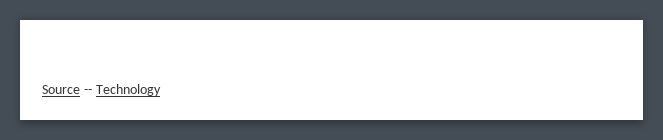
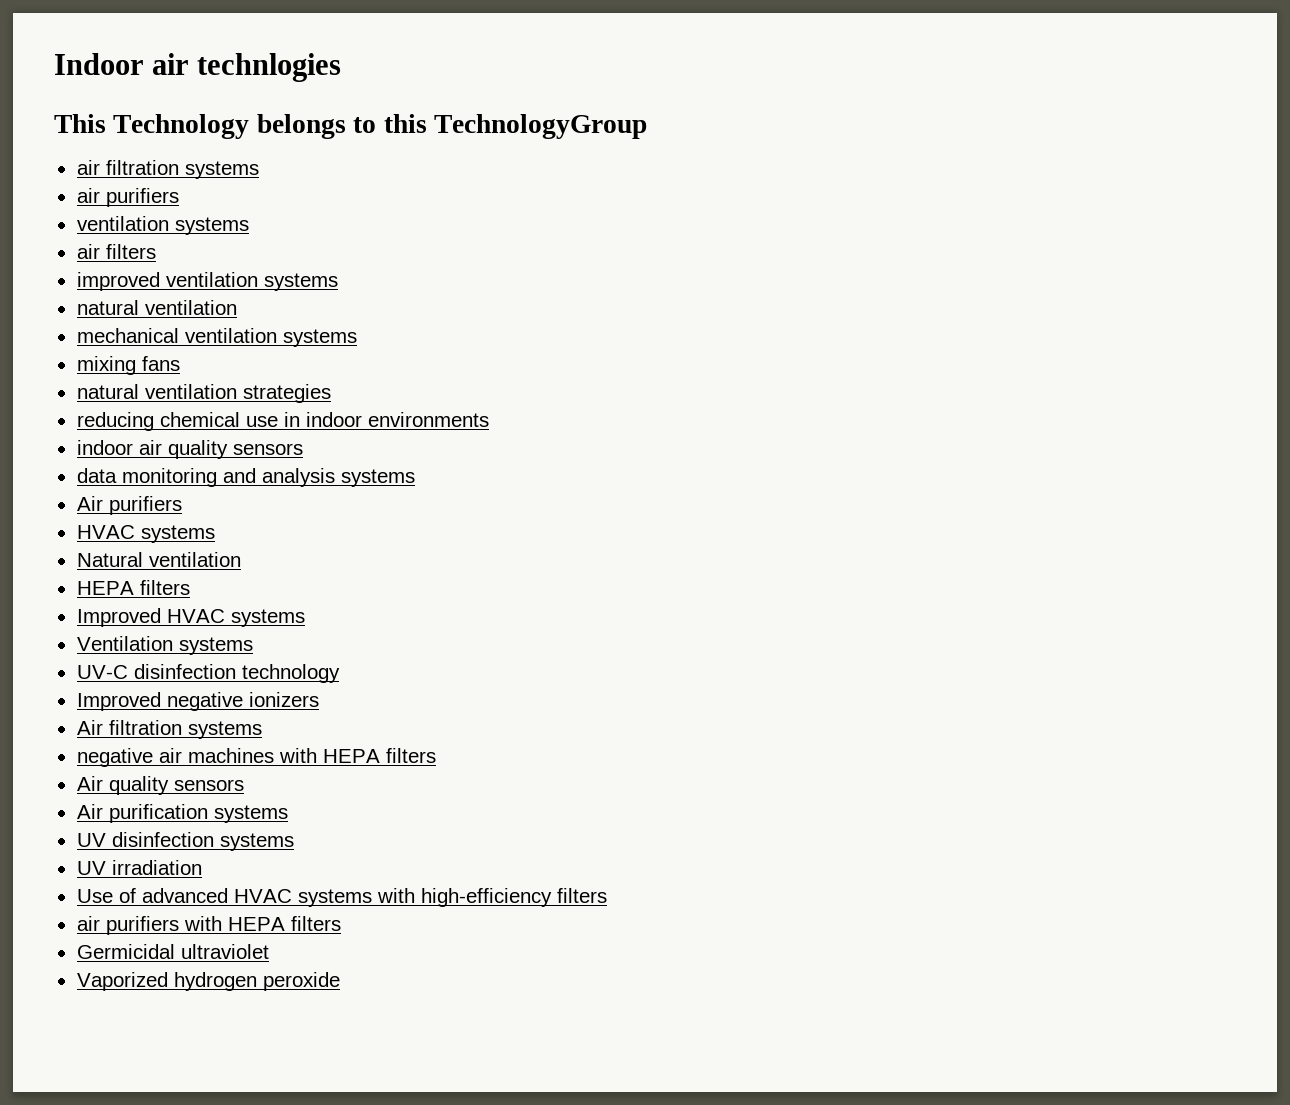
- Source -- Technology
+ Indoor air technlogies
+ This Technology belongs to this TechnologyGroup
+ air filtration systems
+ air purifiers
+ ventilation systems
+ air filters
+ improved ventilation systems
+ natural ventilation
+ mechanical ventilation systems
+ mixing fans
+ natural ventilation strategies
+ reducing chemical use in indoor environments
+ indoor air quality sensors
+ data monitoring and analysis systems
+ Air purifiers
+ HVAC systems
+ Natural ventilation
+ HEPA filters
+ Improved HVAC systems
+ Ventilation systems
+ UV-C disinfection technology
+ Improved negative ionizers
+ Air filtration systems
+ negative air machines with HEPA filters
+ Air quality sensors
+ Air purification systems
+ UV disinfection systems
+ UV irradiation
+ Use of advanced HVAC systems with high-efficiency filters
+ air purifiers with HEPA filters
+ Germicidal ultraviolet
+ Vaporized hydrogen peroxide

